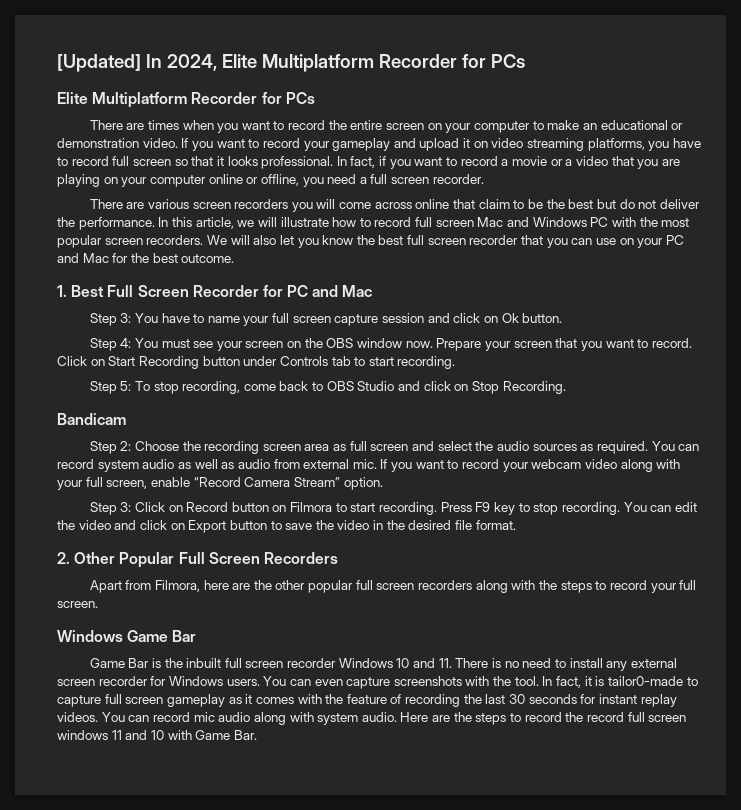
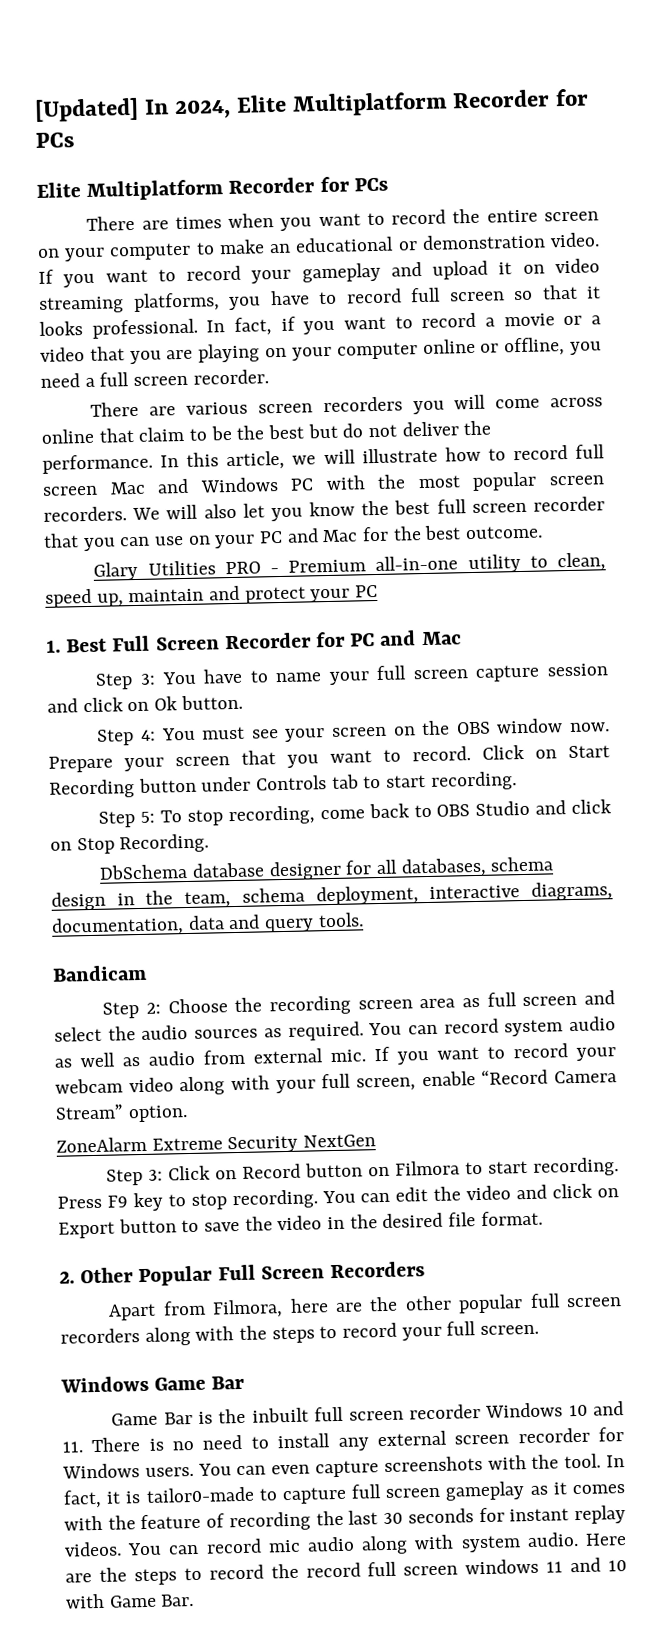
+ Glary Utilities PRO - Premium all-in-one utility to clean, speed up, maintain and protect your PC
+ DbSchema database designer for all databases, schema design in the team, schema deployment, interactive diagrams, documentation, data and query tools.
+ ZoneAlarm Extreme Security NextGen

